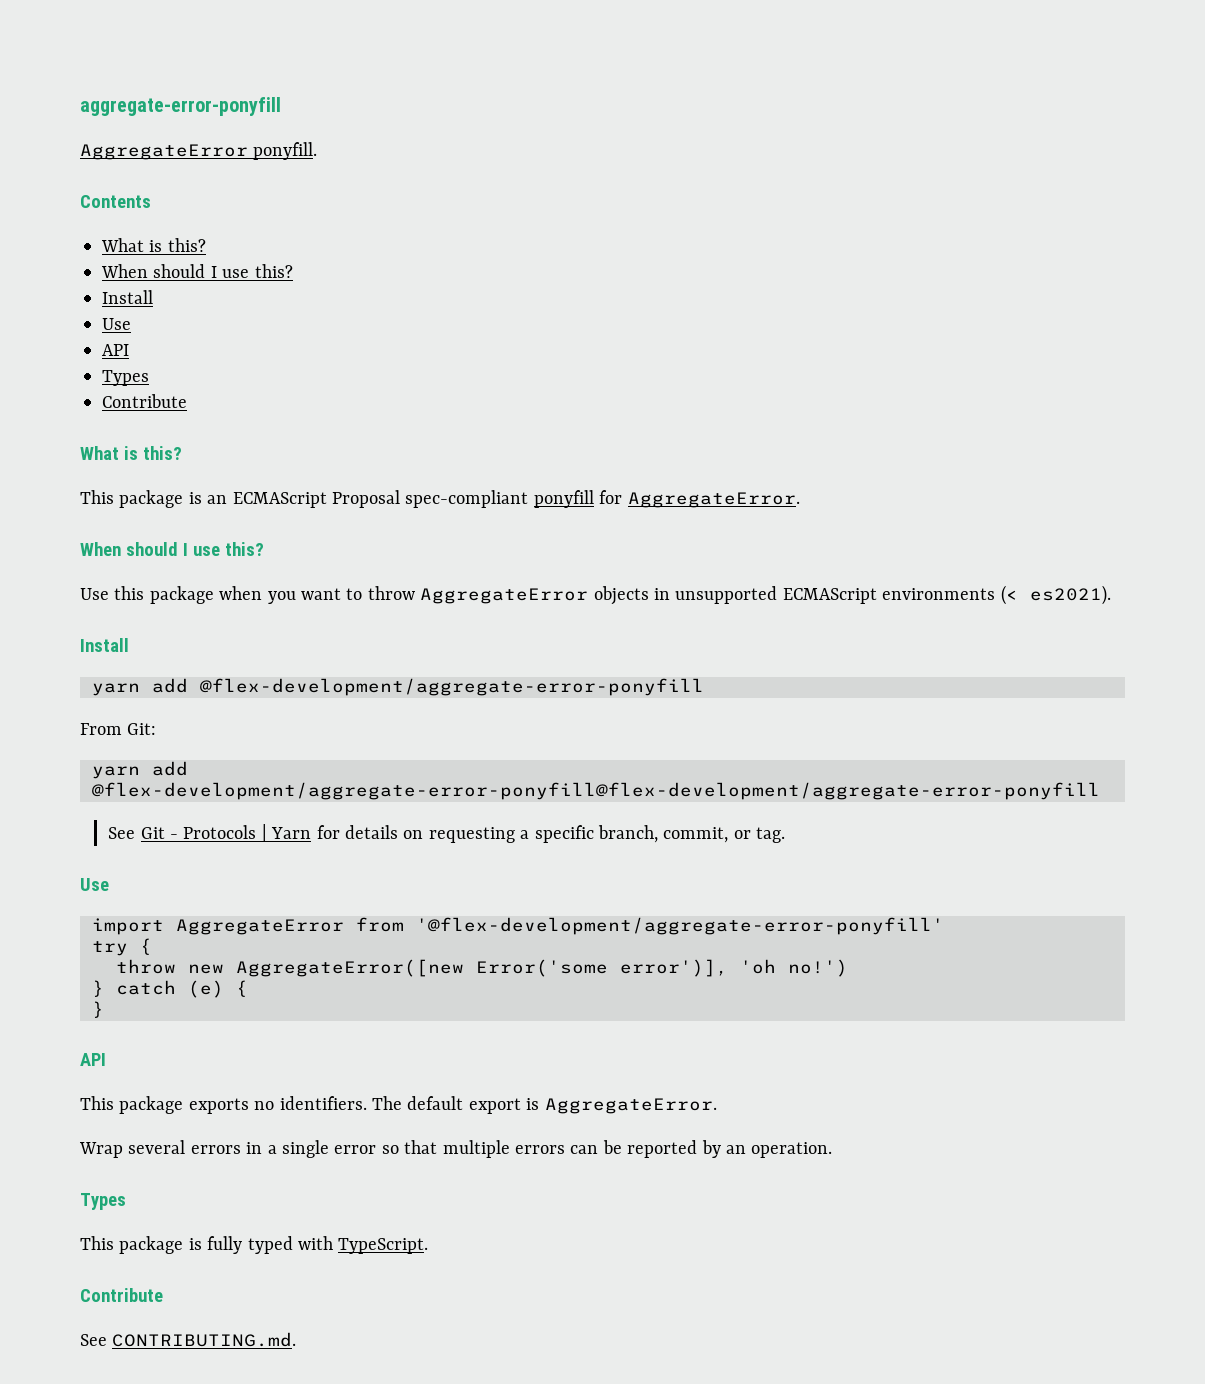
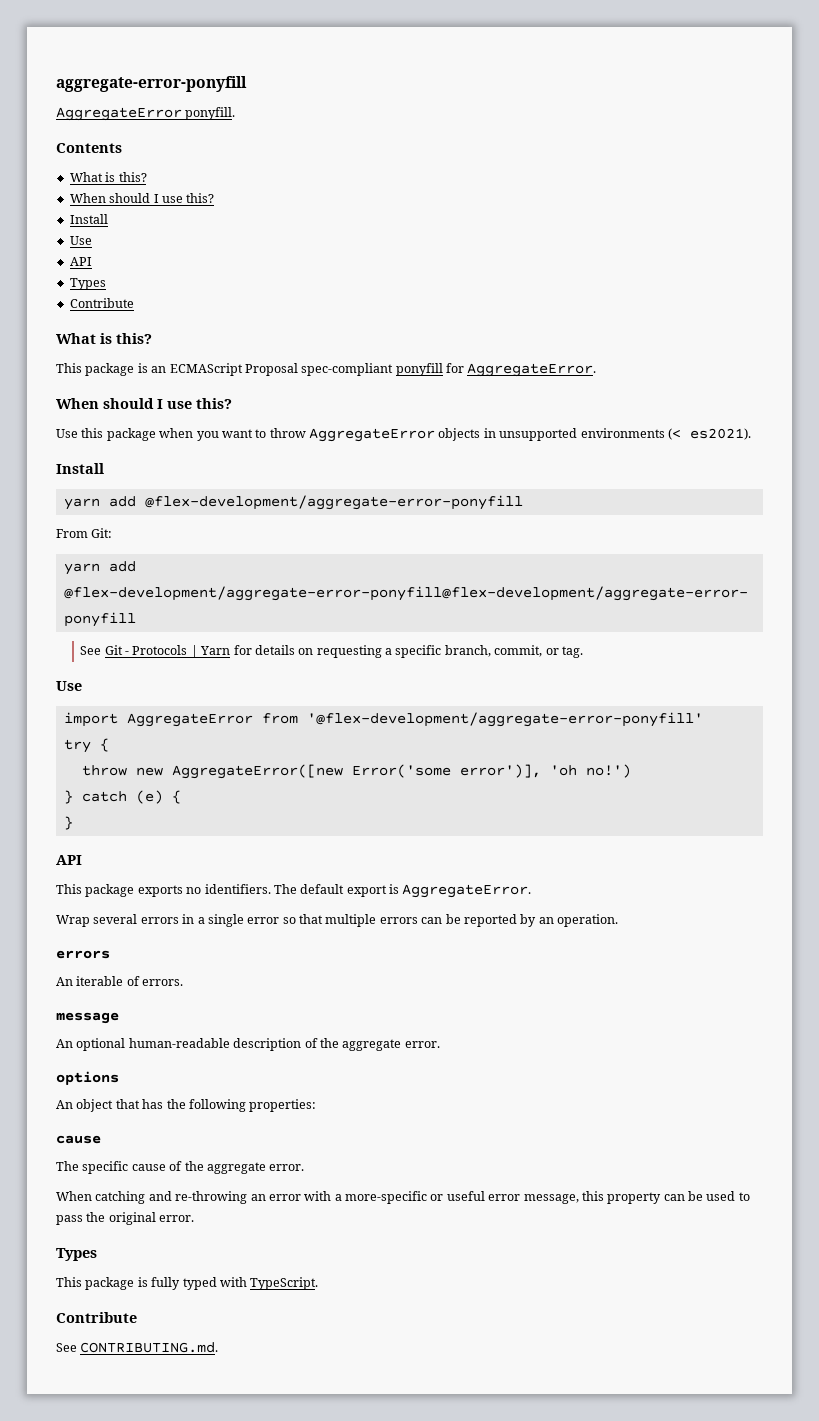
- Use this package when you want to throw AggregateError objects in unsupported ECMAScript environments (< es2021).
+ Use this package when you want to throw AggregateError objects in unsupported environments (< es2021).
  Wrap several errors in a single error so that multiple errors can be reported by an operation.
+ errors
+ An iterable of errors.
+ message
+ An optional human-readable description of the aggregate error.
+ options
+ An object that has the following properties:
+ cause
+ The specific cause of the aggregate error.
+ When catching and re-throwing an error with a more-specific or useful error message, this property can be used to pass the original error.

